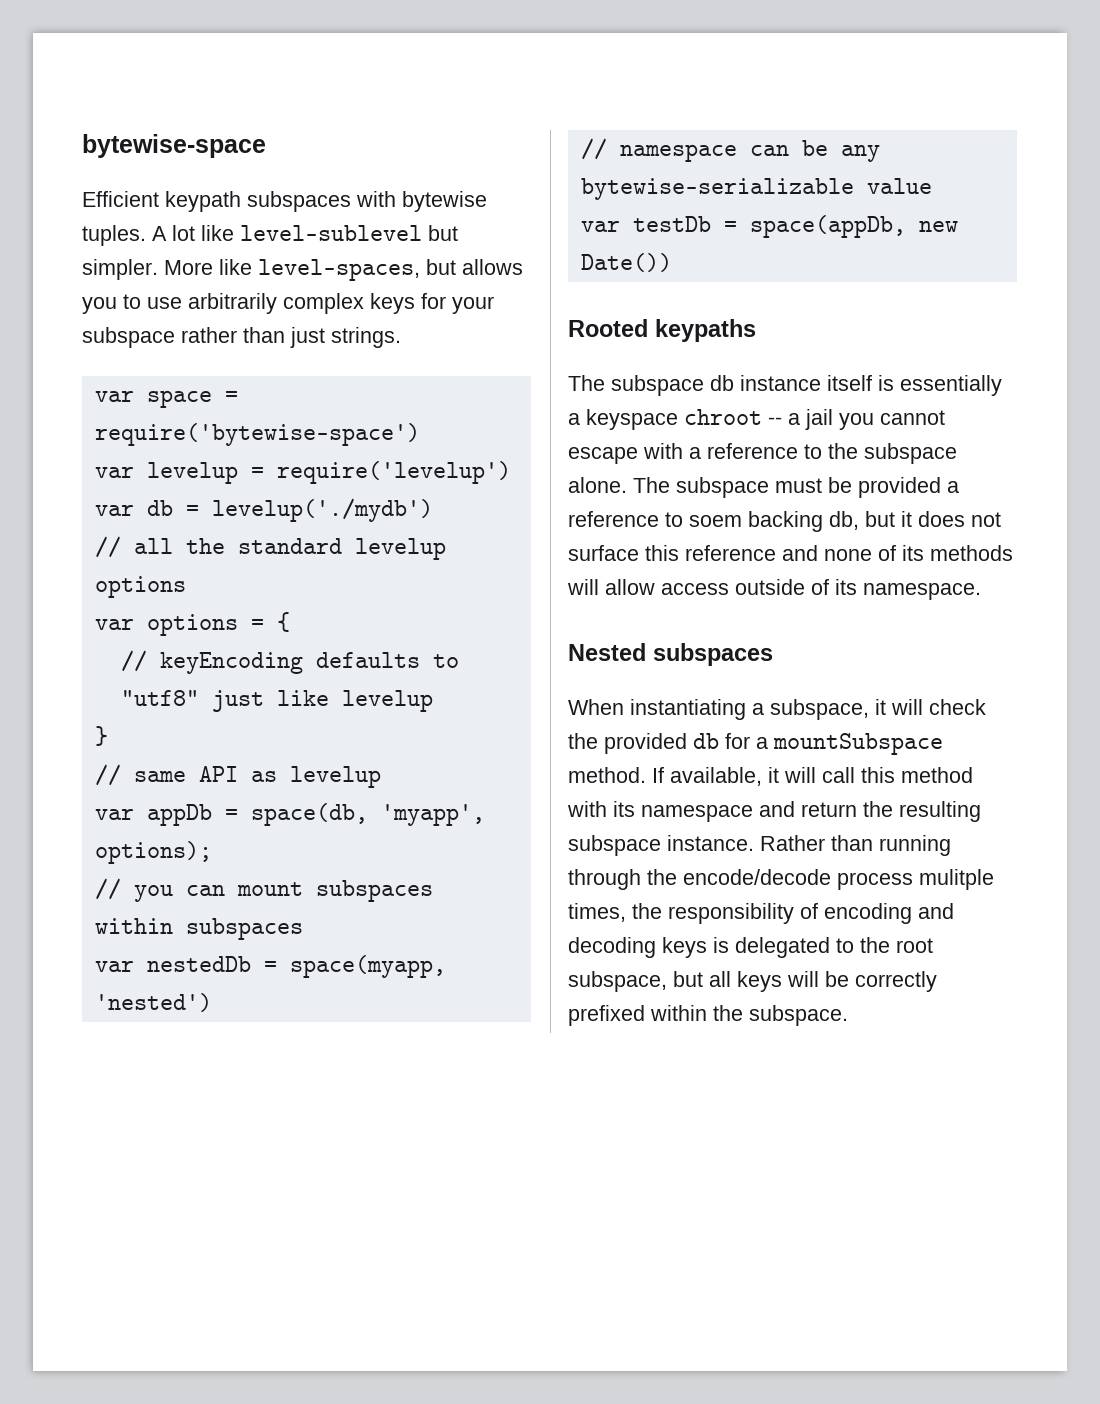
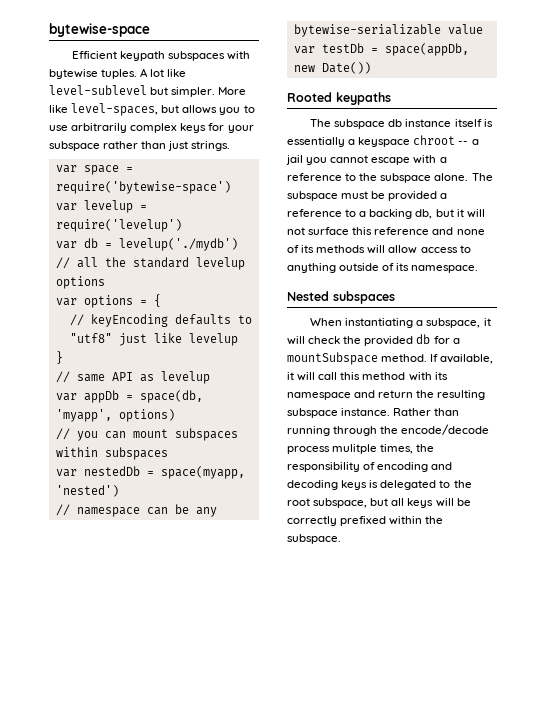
- var appDb = space(db, 'myapp', options);
+ var appDb = space(db, 'myapp', options)
- The subspace must be provided a reference to soem backing db, but it does not surface this reference and none of its methods will allow access outside of its namespace.
+ The subspace must be provided a reference to a backing db, but it will not surface this reference and none of its methods will allow access to anything outside of its namespace.

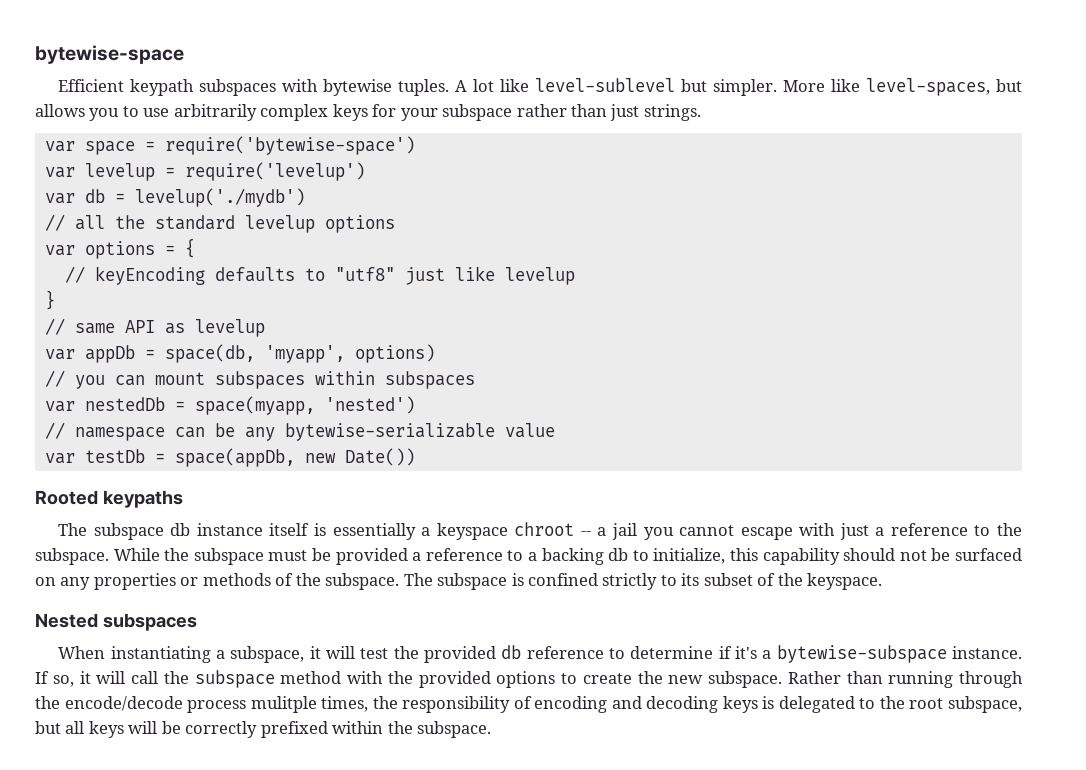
- The subspace db instance itself is essentially a keyspace chroot -- a jail you cannot escape with a reference to the subspace alone. The subspace must be provided a reference to a backing db, but it will not surface this reference and none of its methods will allow access to anything outside of its namespace.
+ The subspace db instance itself is essentially a keyspace chroot -- a jail you cannot escape with just a reference to the subspace. While the subspace must be provided a reference to a backing db to initialize, this capability should not be surfaced on any properties or methods of the subspace. The subspace is confined strictly to its subset of the keyspace.
- When instantiating a subspace, it will check the provided db for a mountSubspace method. If available, it will call this method with its namespace and return the resulting subspace instance.
+ When instantiating a subspace, it will test the provided db reference to determine if it's a bytewise-subspace instance. If so, it will call the subspace method with the provided options to create the new subspace.

